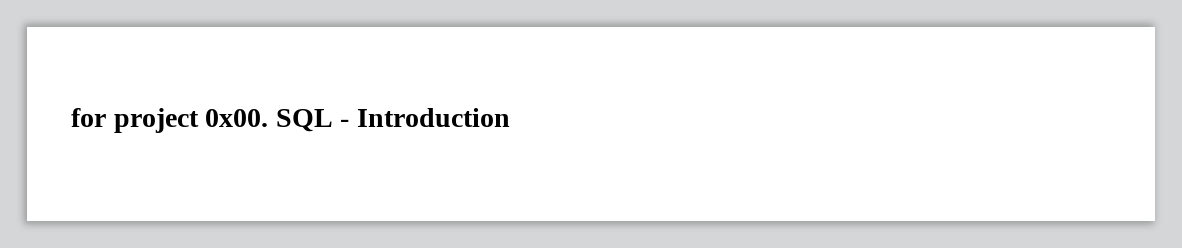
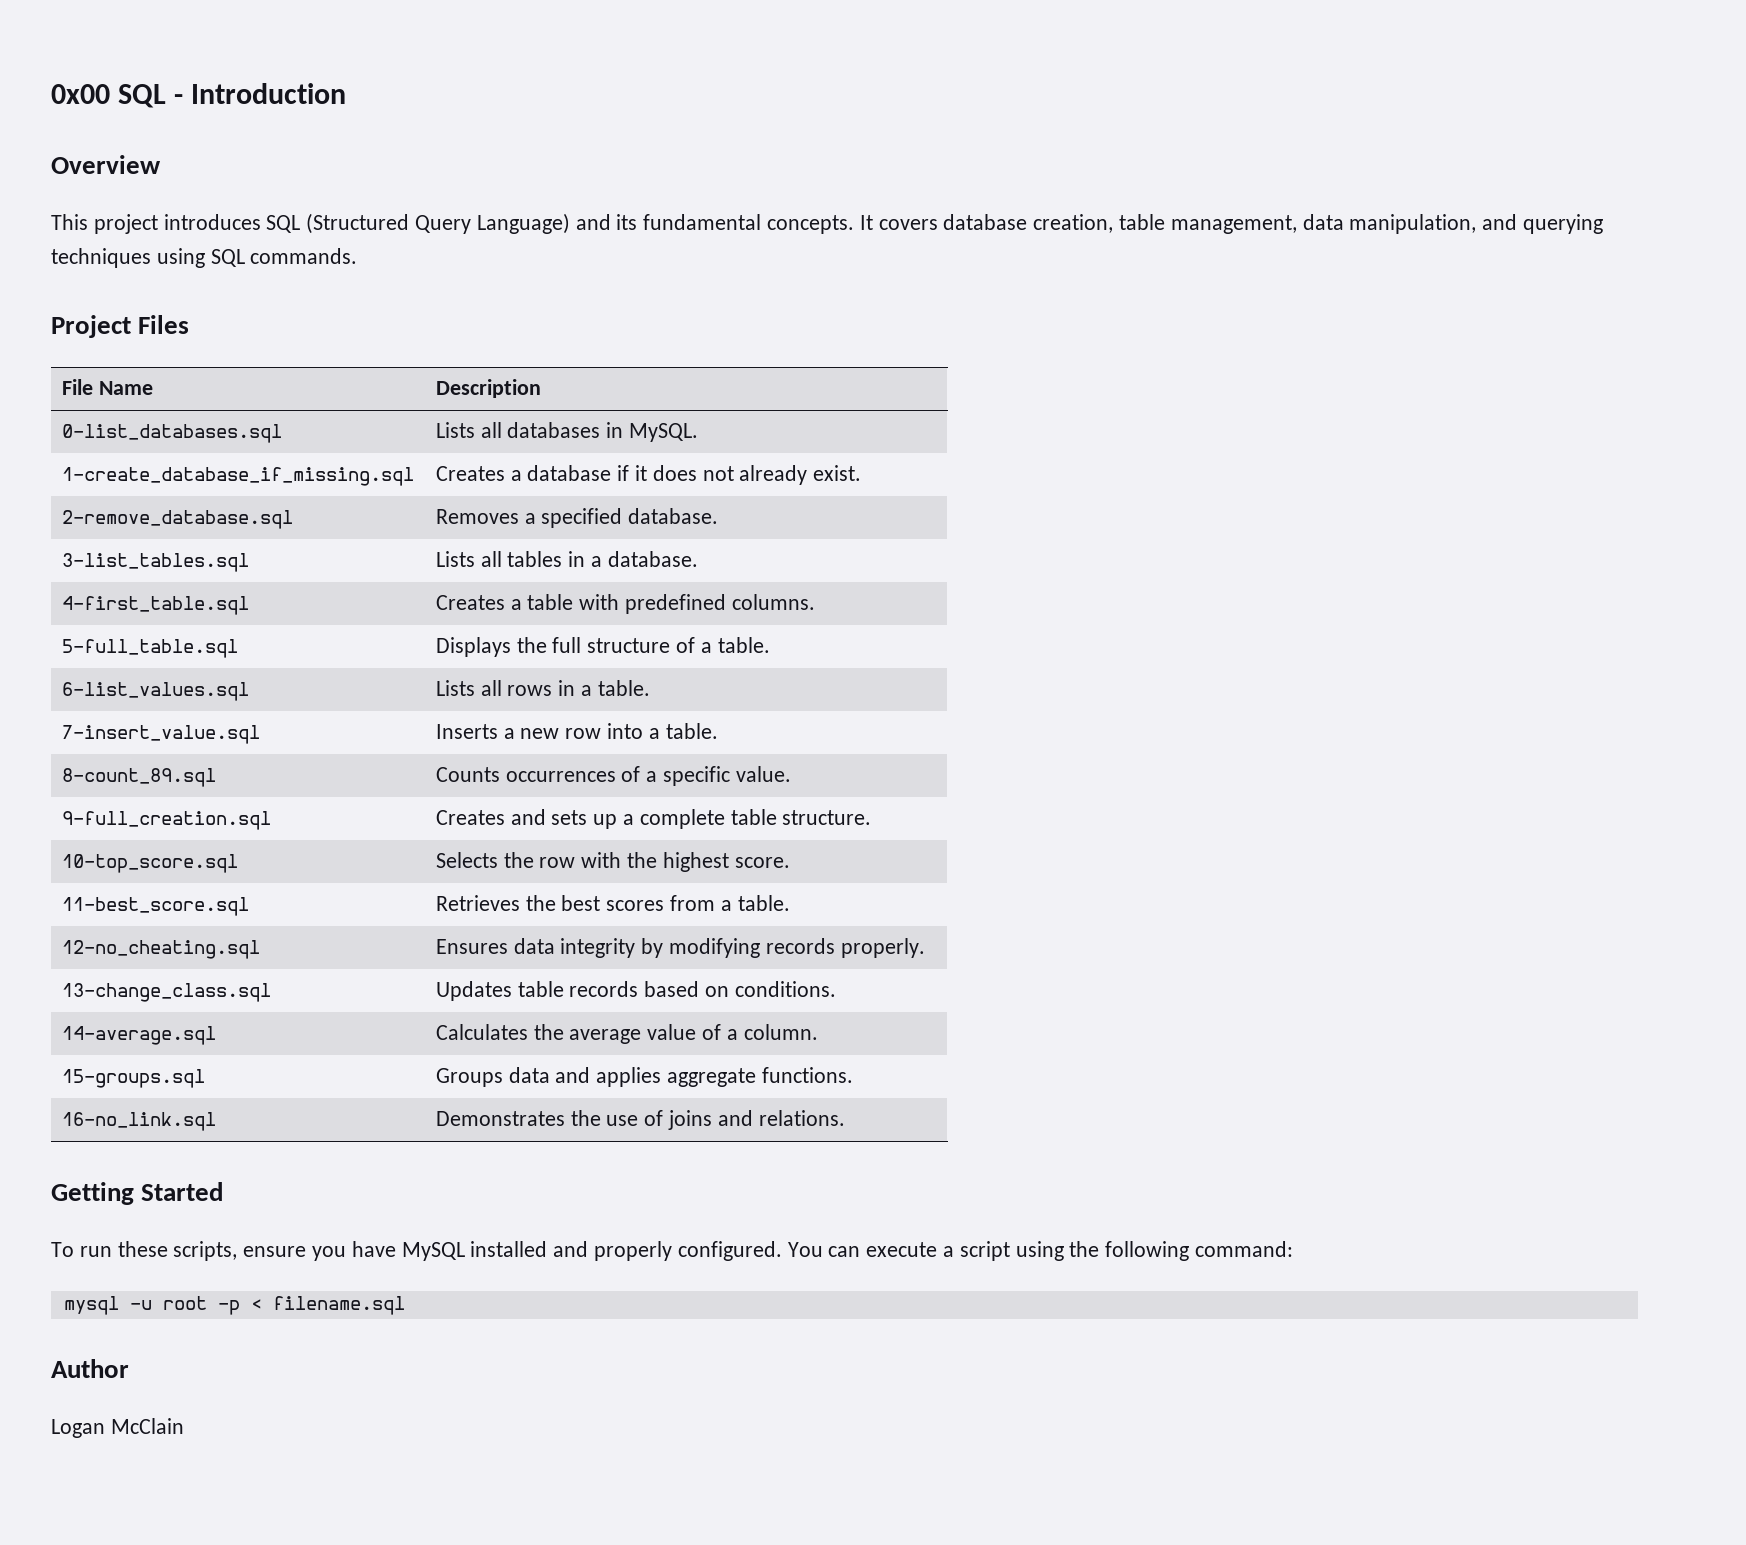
- for project 0x00. SQL - Introduction
+ 0x00 SQL - Introduction
+ Overview
+ This project introduces SQL (Structured Query Language) and its fundamental concepts. It covers database creation, table management, data manipulation, and querying techniques using SQL commands.
+ Project Files
+ File Name | Description
+ 0-list_databases.sql | Lists all databases in MySQL.
+ 1-create_database_if_missing.sql | Creates a database if it does not already exist.
+ 2-remove_database.sql | Removes a specified database.
+ 3-list_tables.sql | Lists all tables in a database.
+ 4-first_table.sql | Creates a table with predefined columns.
+ 5-full_table.sql | Displays the full structure of a table.
+ 6-list_values.sql | Lists all rows in a table.
+ 7-insert_value.sql | Inserts a new row into a table.
+ 8-count_89.sql | Counts occurrences of a specific value.
+ 9-full_creation.sql | Creates and sets up a complete table structure.
+ 10-top_score.sql | Selects the row with the highest score.
+ 11-best_score.sql | Retrieves the best scores from a table.
+ 12-no_cheating.sql | Ensures data integrity by modifying records properly.
+ 13-change_class.sql | Updates table records based on conditions.
+ 14-average.sql | Calculates the average value of a column.
+ 15-groups.sql | Groups data and applies aggregate functions.
+ 16-no_link.sql | Demonstrates the use of joins and relations.
+ Getting Started
+ To run these scripts, ensure you have MySQL installed and properly configured. You can execute a script using the following command:
+ mysql -u root -p < filename.sql
+ Author
+ Logan McClain

